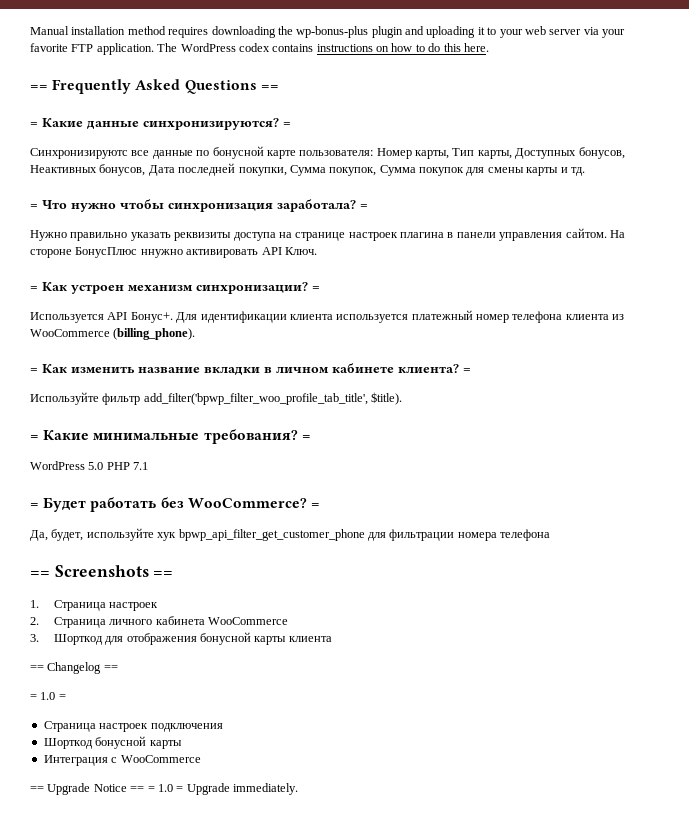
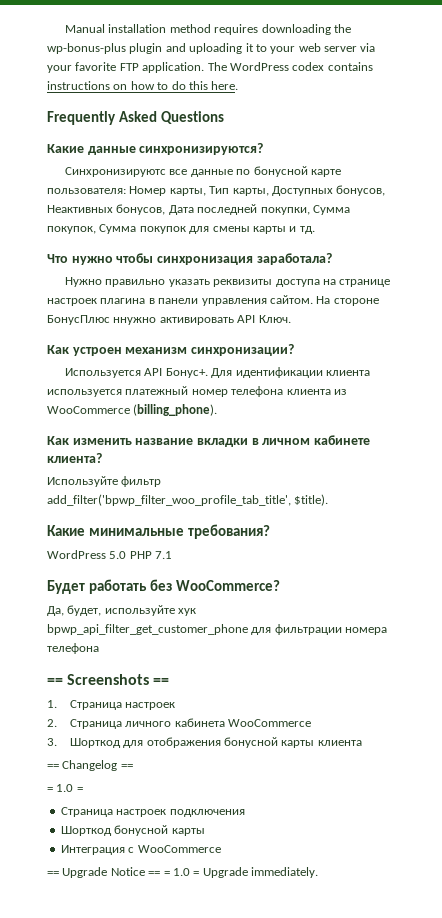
- == Frequently Asked Questions ==
- = Какие данные синхронизируются? =
+ Frequently Asked Questions
+ Какие данные синхронизируются?
- = Что нужно чтобы синхронизация заработала? =
+ Что нужно чтобы синхронизация заработала?
- = Как устроен механизм синхронизации? =
+ Как устроен механизм синхронизации?
- = Как изменить название вкладки в личном кабинете клиента? =
+ Как изменить название вкладки в личном кабинете клиента?
- = Какие минимальные требования? =
+ Какие минимальные требования?
- = Будет работать без WooCommerce? =
+ Будет работать без WooCommerce?

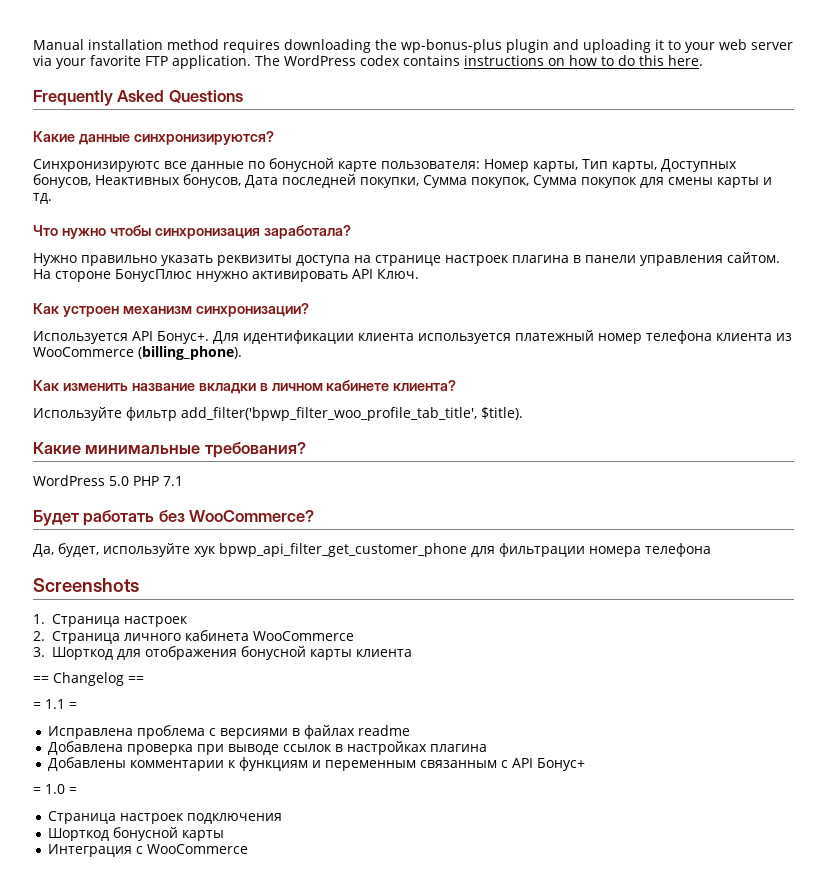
- == Screenshots ==
+ Screenshots
+ = 1.1 =
+ Исправлена проблема с версиями в файлах readme
+ Добавлена проверка при выводе ссылок в настройках плагина
+ Добавлены комментарии к функциям и переменным связанным с API Бонус+
- == Upgrade Notice == = 1.0 = Upgrade immediately.

